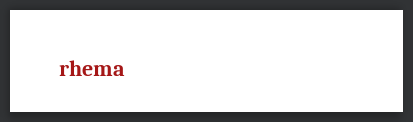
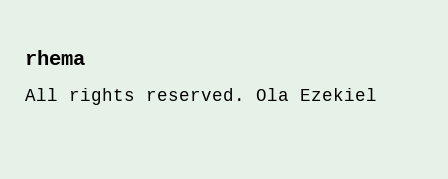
+ All rights reserved. Ola Ezekiel

